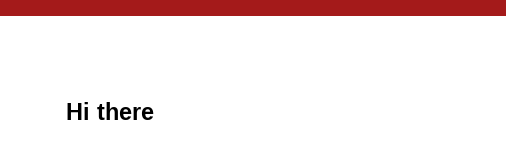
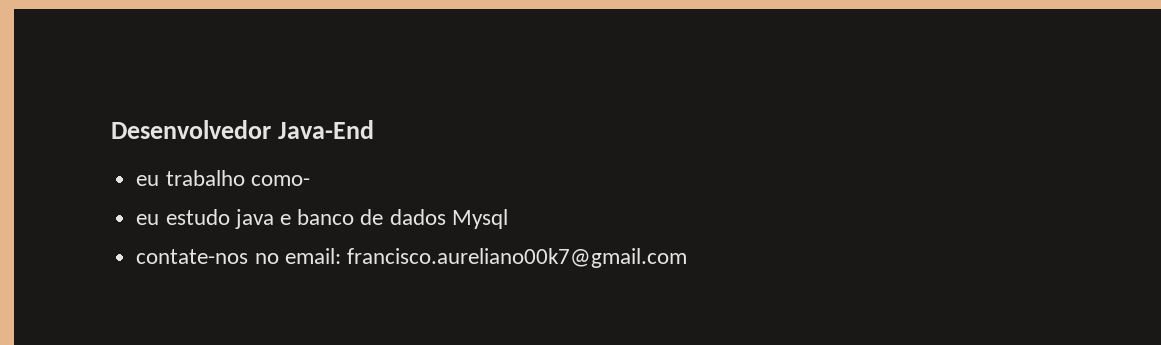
- Hi there
+ Desenvolvedor Java-End
+ eu trabalho como-
+ eu estudo java e banco de dados Mysql
+ contate-nos no email: francisco.aureliano00k7@gmail.com

